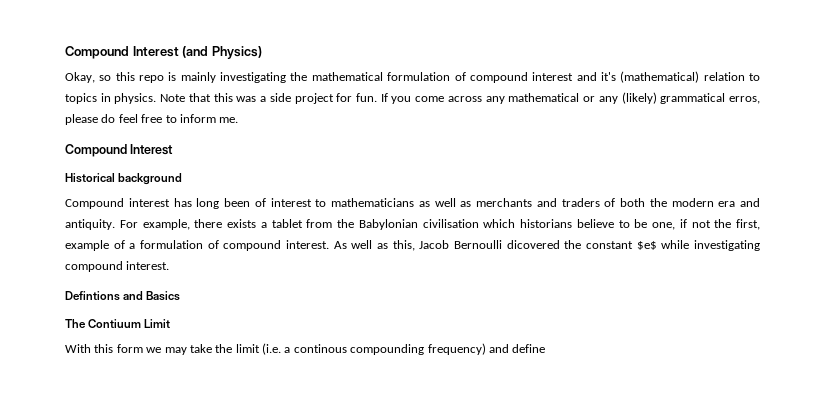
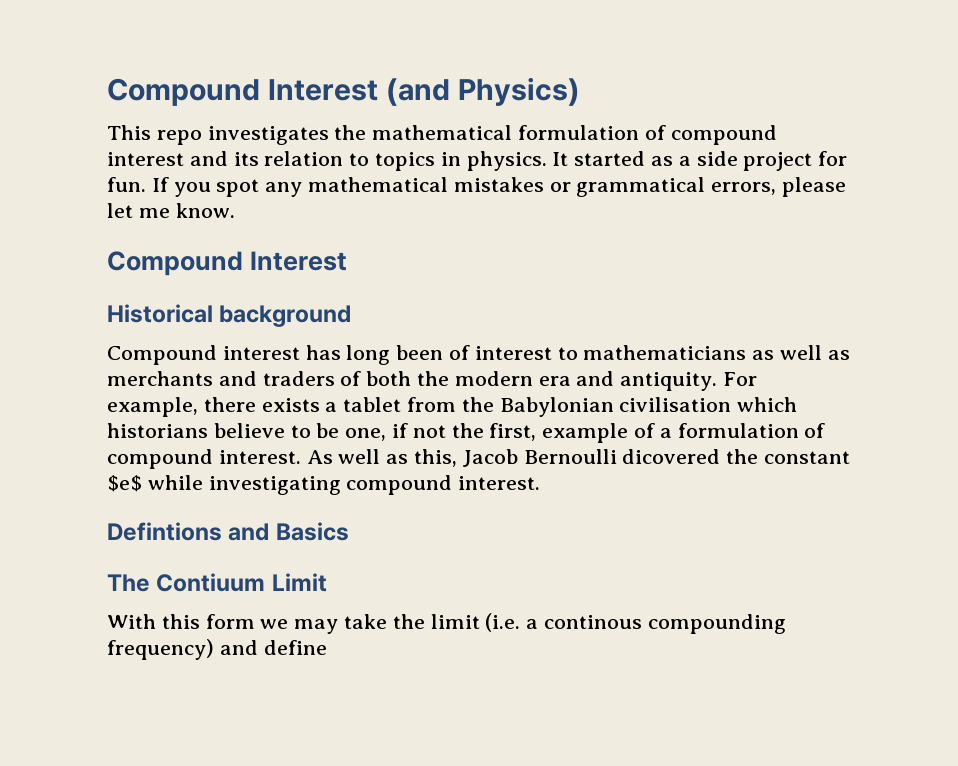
- Okay, so this repo is mainly investigating the mathematical formulation of compound interest and it's (mathematical) relation to topics in physics.
+ This repo investigates the mathematical formulation of compound interest and its relation to topics in physics.
- Note that this was a side project for fun.
+ It started as a side project for fun.
- If you come across any mathematical or any (likely) grammatical erros, please do feel free to inform me.
+ If you spot any mathematical mistakes or grammatical errors, please let me know.

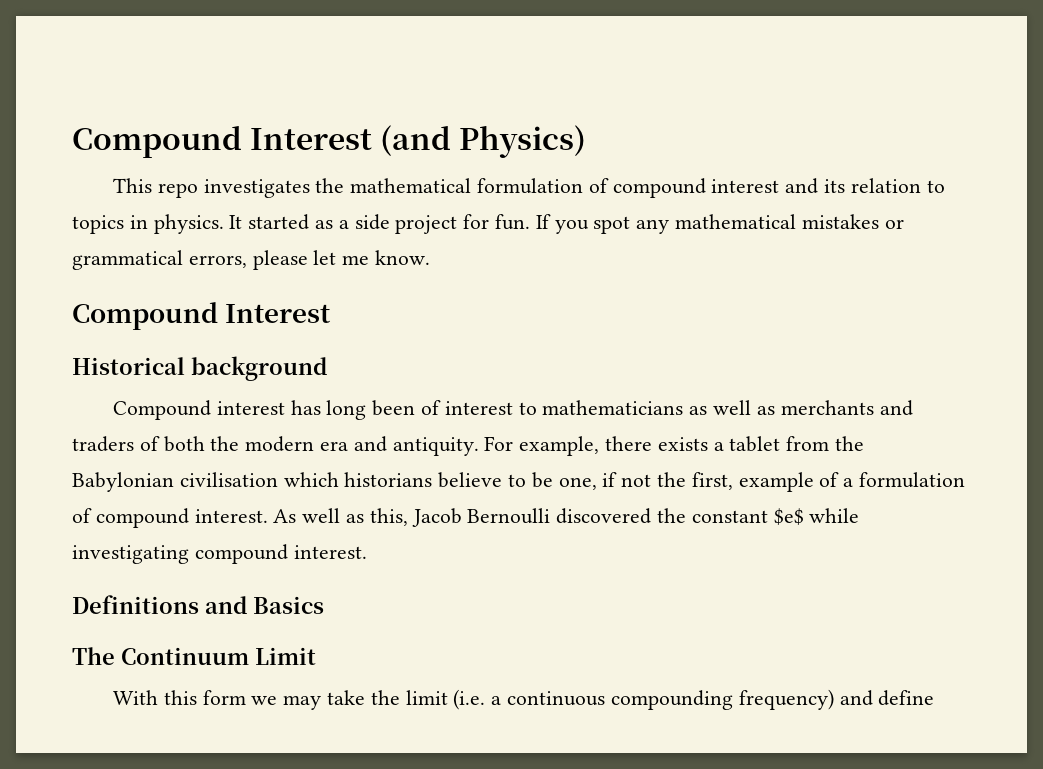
- As well as this, Jacob Bernoulli dicovered the constant $e$ while investigating compound interest.
+ As well as this, Jacob Bernoulli discovered the constant $e$ while investigating compound interest.
- Defintions and Basics
+ Definitions and Basics
- The Contiuum Limit
+ The Continuum Limit
- With this form we may take the limit (i.e. a continous compounding frequency) and define
+ With this form we may take the limit (i.e. a continuous compounding frequency) and define

